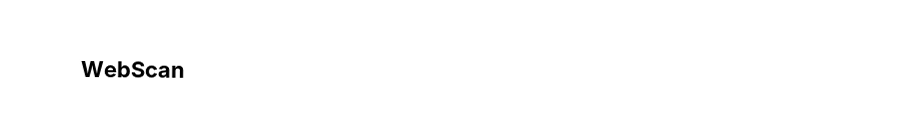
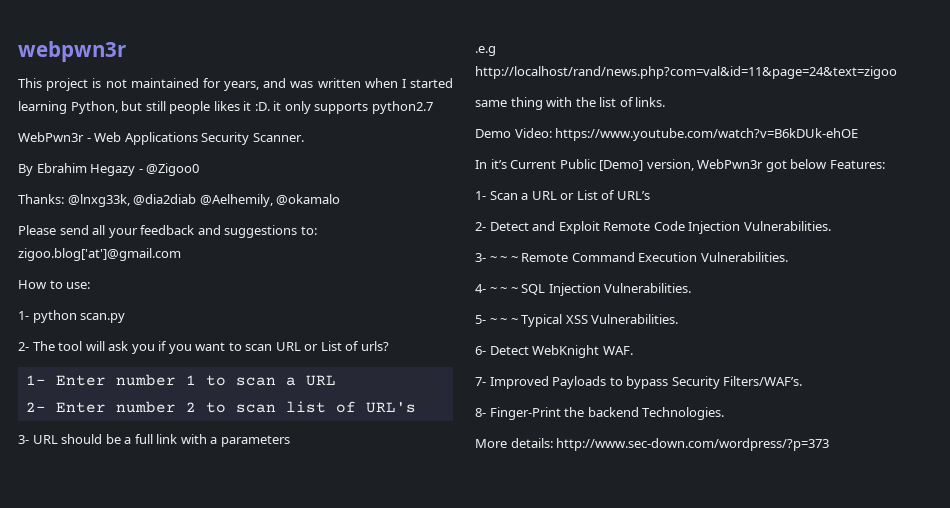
- WebScan
+ webpwn3r
+ This project is not maintained for years, and was written when I started learning Python, but still people likes it :D. it only supports python2.7
+ WebPwn3r - Web Applications Security Scanner.
+ By Ebrahim Hegazy - @Zigoo0
+ Thanks: @lnxg33k, @dia2diab @Aelhemily, @okamalo
+ Please send all your feedback and suggestions to: zigoo.blog['at']@gmail.com
+ How to use:
+ 1- python scan.py
+ 2- The tool will ask you if you want to scan URL or List of urls?
+ 1- Enter number 1 to scan a URL
+ 2- Enter number 2 to scan list of URL's
+ 3- URL should be a full link with a parameters
+ .e.g http://localhost/rand/news.php?com=val&id=11&page=24&text=zigoo
+ same thing with the list of links.
+ Demo Video: https://www.youtube.com/watch?v=B6kDUk-ehOE
+ In it’s Current Public [Demo] version, WebPwn3r got below Features:
+ 1- Scan a URL or List of URL’s
+ 2- Detect and Exploit Remote Code Injection Vulnerabilities.
+ 3- ~ ~ ~ Remote Command Execution Vulnerabilities.
+ 4- ~ ~ ~ SQL Injection Vulnerabilities.
+ 5- ~ ~ ~ Typical XSS Vulnerabilities.
+ 6- Detect WebKnight WAF.
+ 7- Improved Payloads to bypass Security Filters/WAF’s.
+ 8- Finger-Print the backend Technologies.
+ More details: http://www.sec-down.com/wordpress/?p=373

